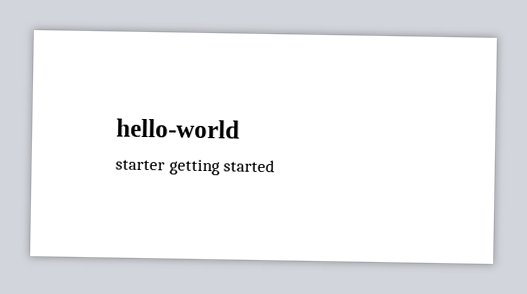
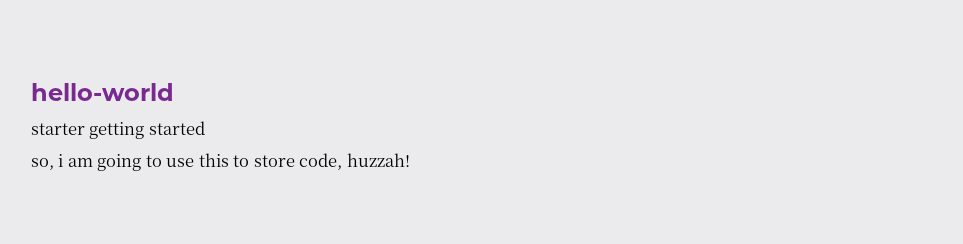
+ so, i am going to use this to store code, huzzah!

